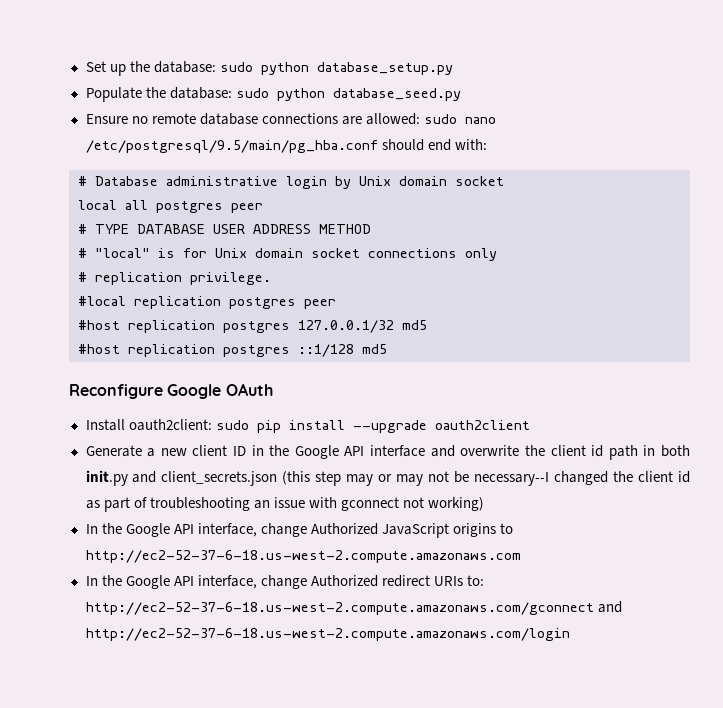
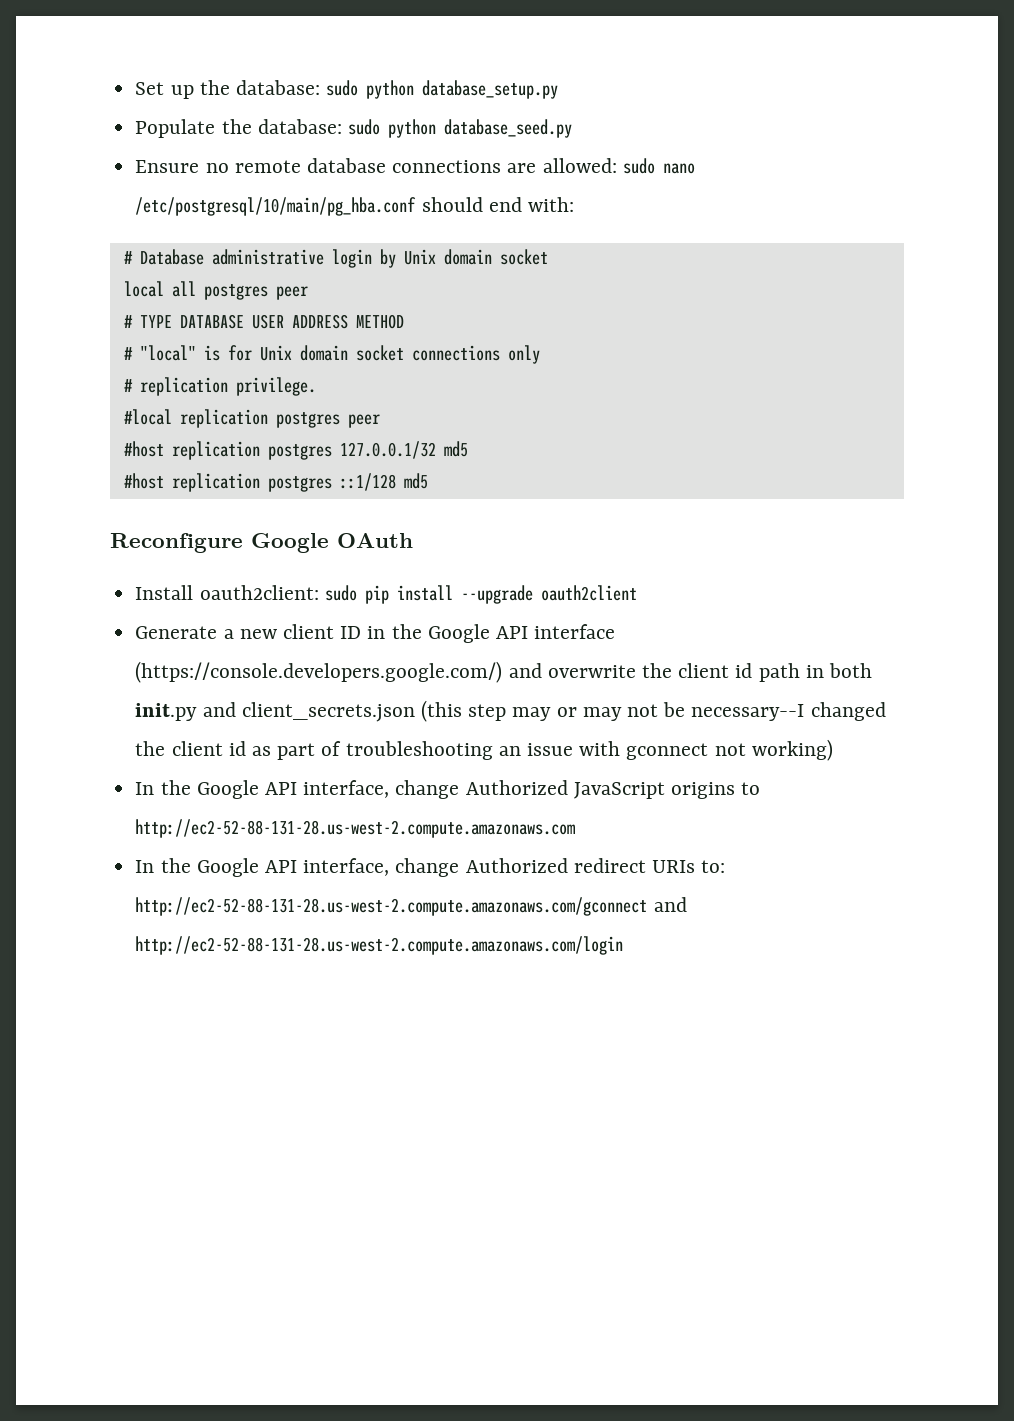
- Ensure no remote database connections are allowed: sudo nano /etc/postgresql/9.5/main/pg_hba.conf should end with:
+ Ensure no remote database connections are allowed: sudo nano /etc/postgresql/10/main/pg_hba.conf should end with:
- Generate a new client ID in the Google API interface and overwrite the client id path in both init.py and client_secrets.json (this step may or may not be necessary--I changed the client id as part of troubleshooting an issue with gconnect not working)
+ Generate a new client ID in the Google API interface (https://console.developers.google.com/) and overwrite the client id path in both init.py and client_secrets.json (this step may or may not be necessary--I changed the client id as part of troubleshooting an issue with gconnect not working)
- In the Google API interface, change Authorized JavaScript origins to http://ec2-52-37-6-18.us-west-2.compute.amazonaws.com
+ In the Google API interface, change Authorized JavaScript origins to http://ec2-52-88-131-28.us-west-2.compute.amazonaws.com
- In the Google API interface, change Authorized redirect URIs to: http://ec2-52-37-6-18.us-west-2.compute.amazonaws.com/gconnect and http://ec2-52-37-6-18.us-west-2.compute.amazonaws.com/login
+ In the Google API interface, change Authorized redirect URIs to: http://ec2-52-88-131-28.us-west-2.compute.amazonaws.com/gconnect and http://ec2-52-88-131-28.us-west-2.compute.amazonaws.com/login

